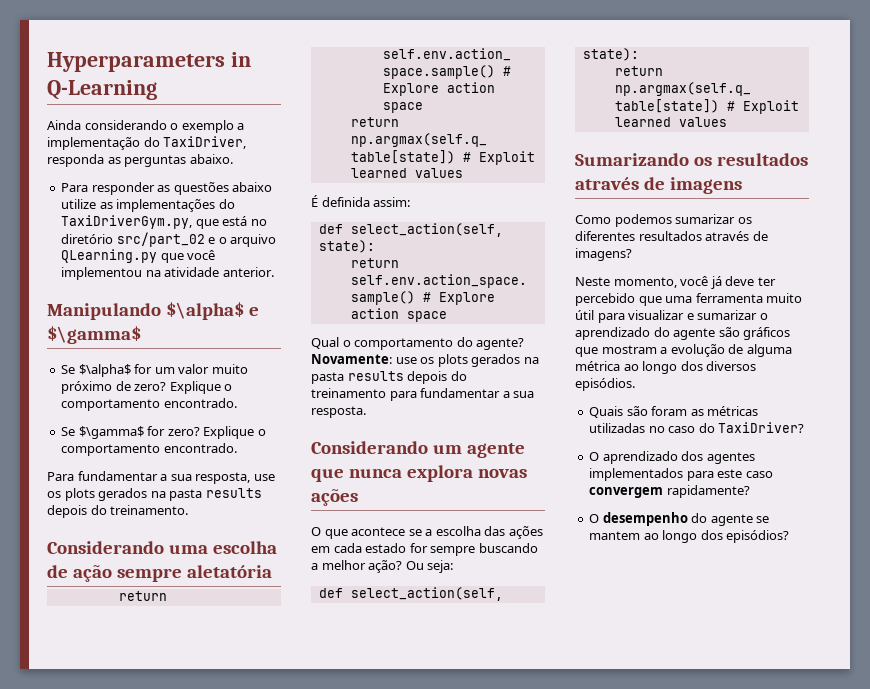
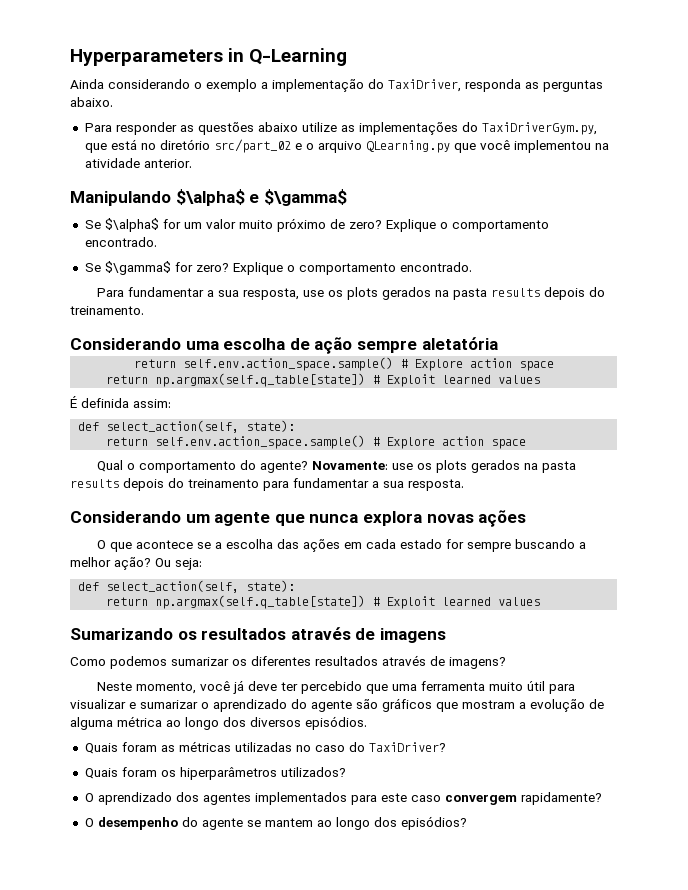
- Quais são foram as métricas utilizadas no caso do TaxiDriver?
+ Quais foram as métricas utilizadas no caso do TaxiDriver?
+ Quais foram os hiperparâmetros utilizados?

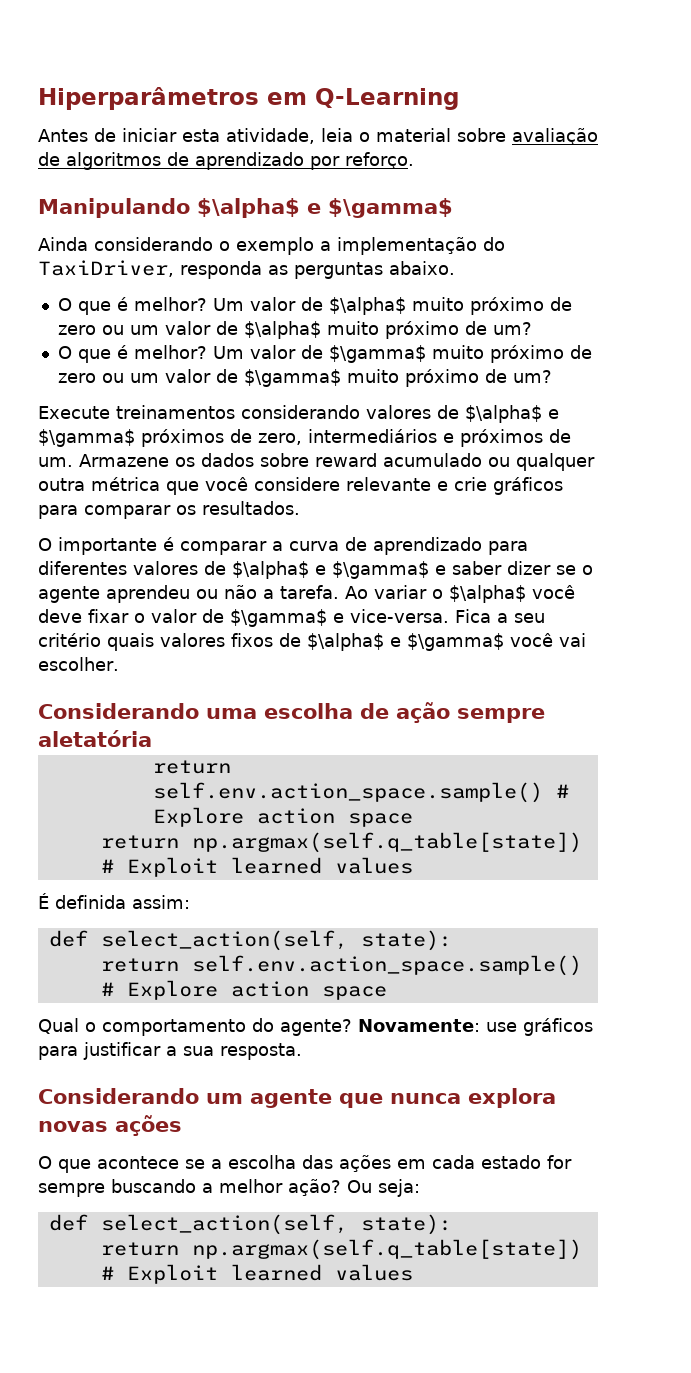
- Hyperparameters in Q-Learning
+ Hiperparâmetros em Q-Learning
+ Antes de iniciar esta atividade, leia o material sobre avaliação de algoritmos de aprendizado por reforço.
+ Manipulando $\alpha$ e $\gamma$
- Para responder as questões abaixo utilize as implementações do TaxiDriverGym.py, que está no diretório src/part_02 e o arquivo QLearning.py que você implementou na atividade anterior.
- Manipulando $\alpha$ e $\gamma$
- Se $\alpha$ for um valor muito próximo de zero? Explique o comportamento encontrado.
- Se $\gamma$ for zero? Explique o comportamento encontrado.
- Para fundamentar a sua resposta, use os plots gerados na pasta results depois do treinamento.
+ O que é melhor? Um valor de $\alpha$ muito próximo de zero ou um valor de $\alpha$ muito próximo de um?
+ O que é melhor? Um valor de $\gamma$ muito próximo de zero ou um valor de $\gamma$ muito próximo de um?
+ Execute treinamentos considerando valores de $\alpha$ e $\gamma$ próximos de zero, intermediários e próximos de um. Armazene os dados sobre reward acumulado ou qualquer outra métrica que você considere relevante e crie gráficos para comparar os resultados.
+ O importante é comparar a curva de aprendizado para diferentes valores de $\alpha$ e $\gamma$ e saber dizer se o agente aprendeu ou não a tarefa. Ao variar o $\alpha$ você deve fixar o valor de $\gamma$ e vice-versa. Fica a seu critério quais valores fixos de $\alpha$ e $\gamma$ você vai escolher.
- Novamente: use os plots gerados na pasta results depois do treinamento para fundamentar a sua resposta.
+ Novamente: use gráficos para justificar a sua resposta.
- Sumarizando os resultados através de imagens
- Como podemos sumarizar os diferentes resultados através de imagens?
- Neste momento, você já deve ter percebido que uma ferramenta muito útil para visualizar e sumarizar o aprendizado do agente são gráficos que mostram a evolução de alguma métrica ao longo dos diversos episódios.
- Quais foram as métricas utilizadas no caso do TaxiDriver?
- Quais foram os hiperparâmetros utilizados?
- O aprendizado dos agentes implementados para este caso convergem rapidamente?
- O desempenho do agente se mantem ao longo dos episódios?

